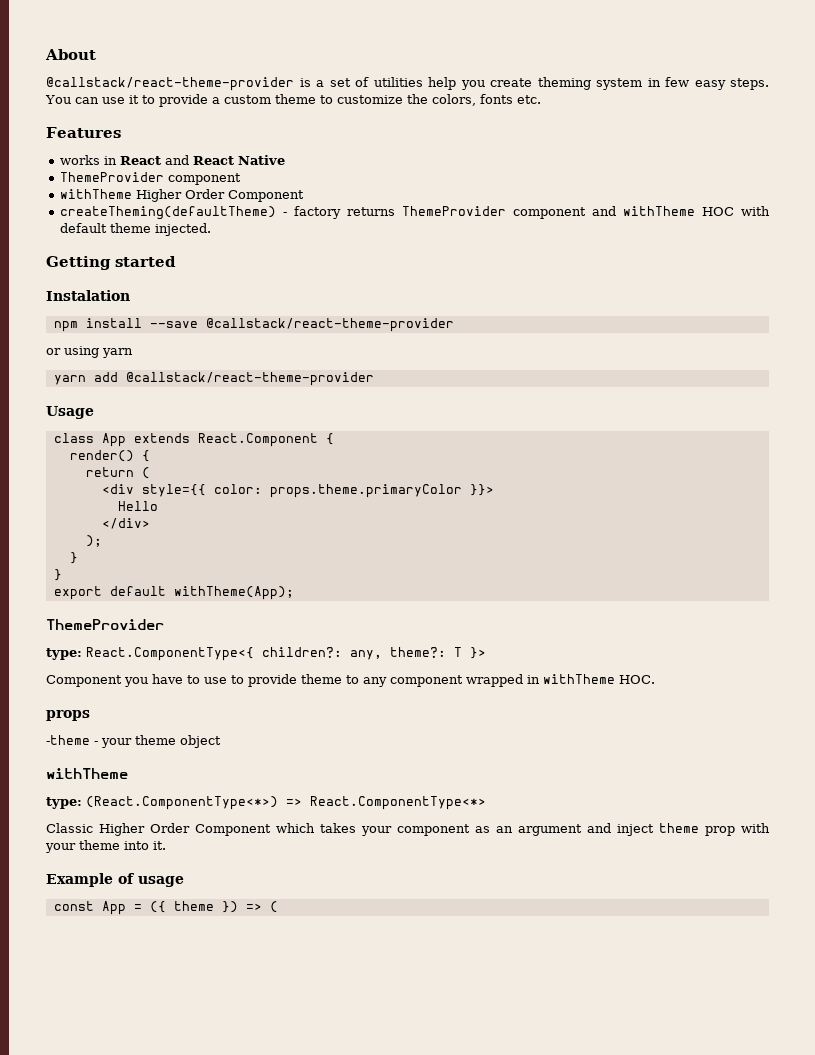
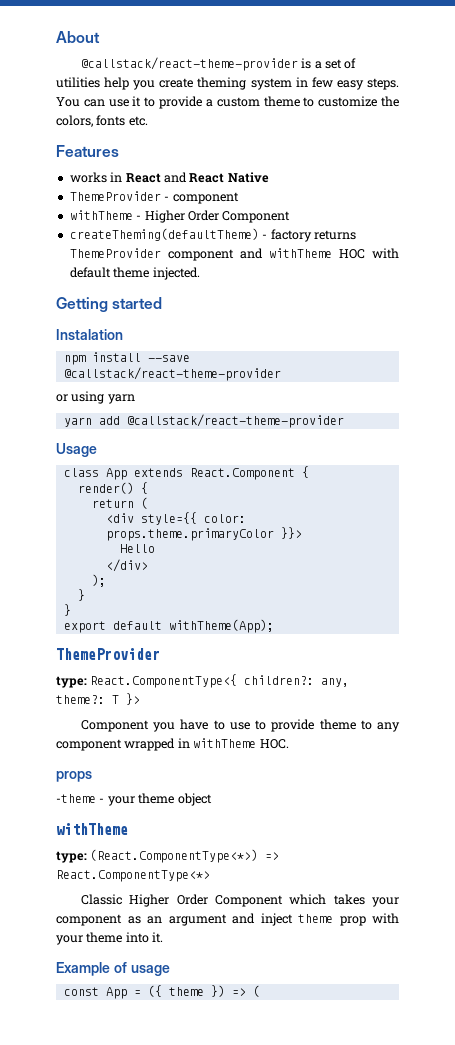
  works in React and React Native
- ThemeProvider component
+ ThemeProvider - component
- withTheme Higher Order Component
+ withTheme - Higher Order Component

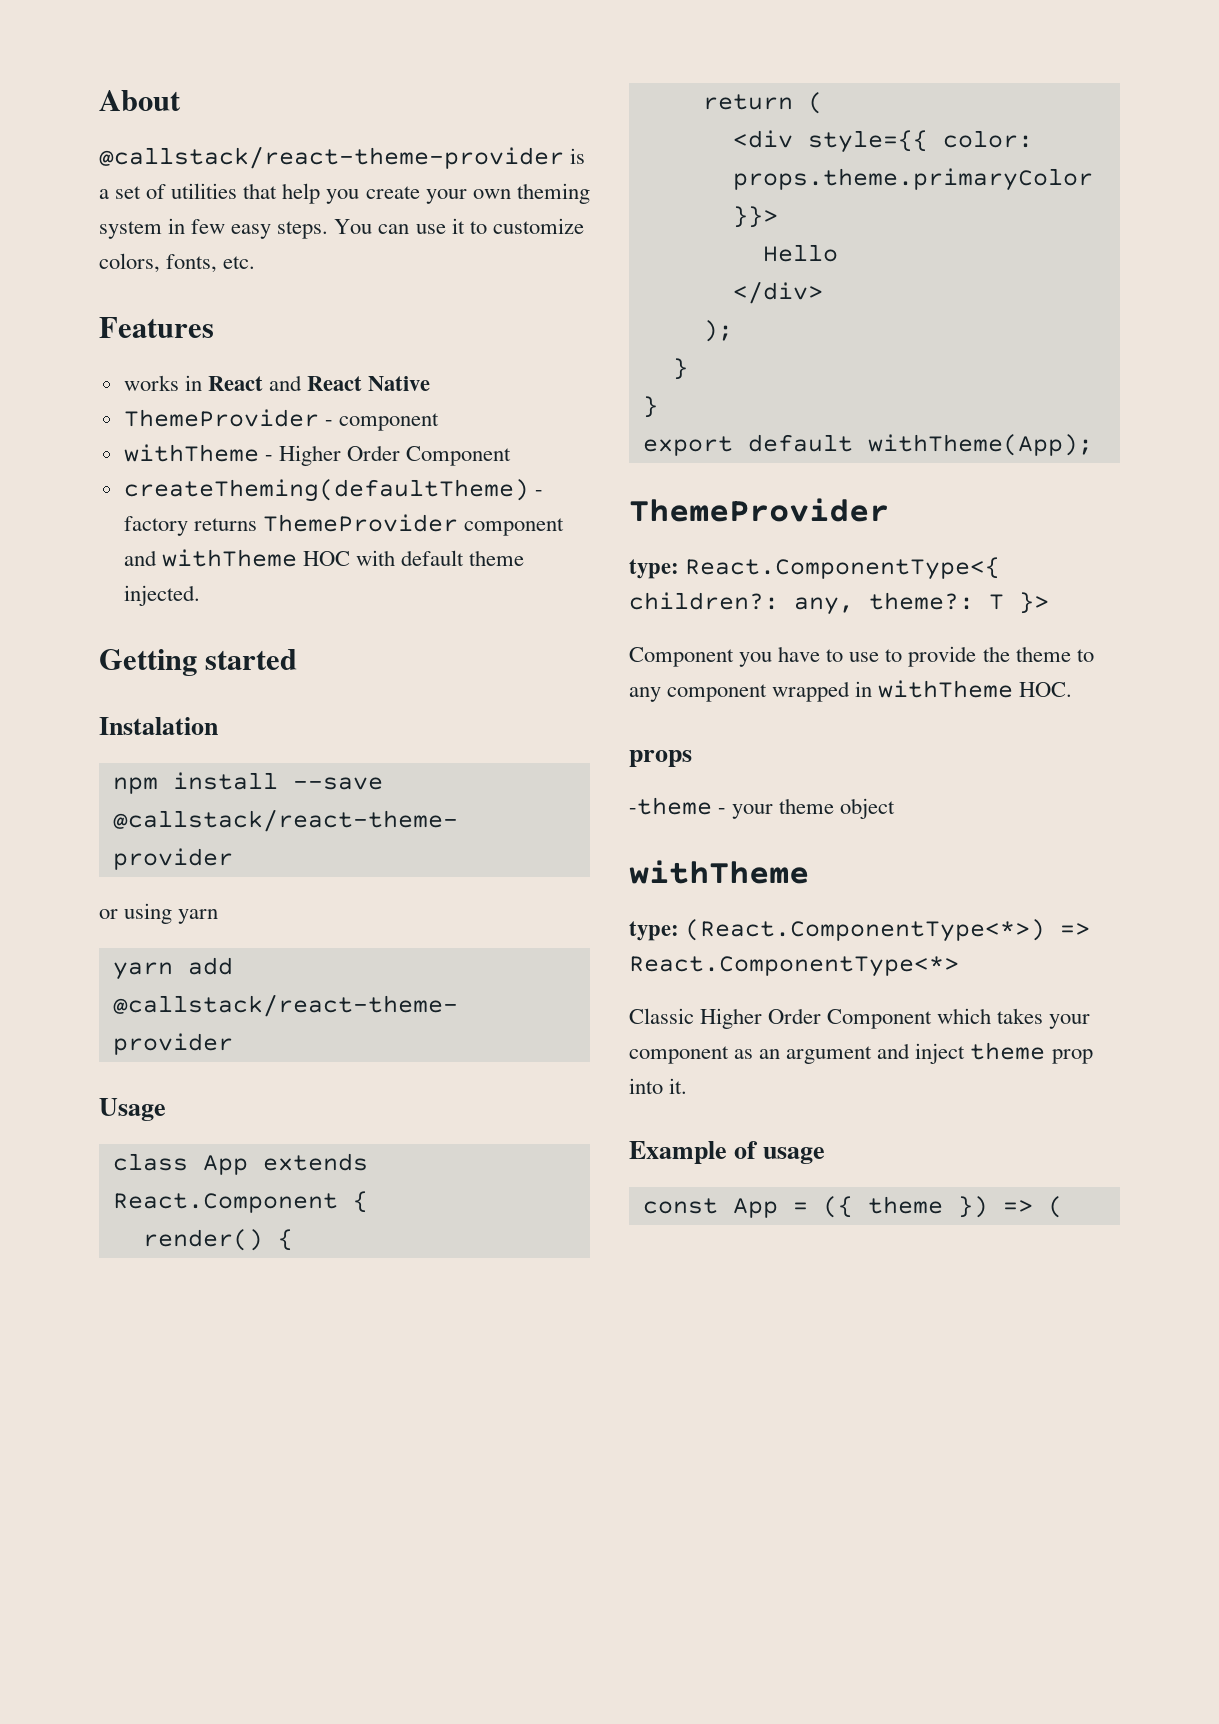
- @callstack/react-theme-provider is a set of utilities help you create theming system in few easy steps.
+ @callstack/react-theme-provider is a set of utilities that help you create your own theming system in few easy steps.
- You can use it to provide a custom theme to customize the colors, fonts etc.
+ You can use it to customize colors, fonts, etc.
- Component you have to use to provide theme to any component wrapped in withTheme HOC.
+ Component you have to use to provide the theme to any component wrapped in withTheme HOC.
- Classic Higher Order Component which takes your component as an argument and inject theme prop with your theme into it.
+ Classic Higher Order Component which takes your component as an argument and inject theme prop into it.

